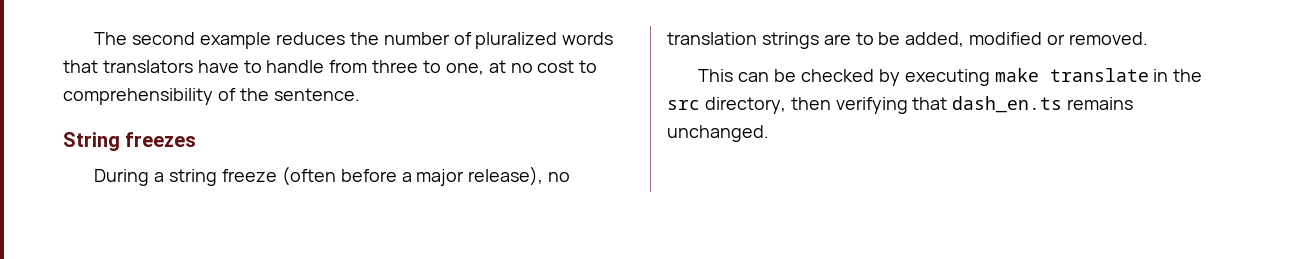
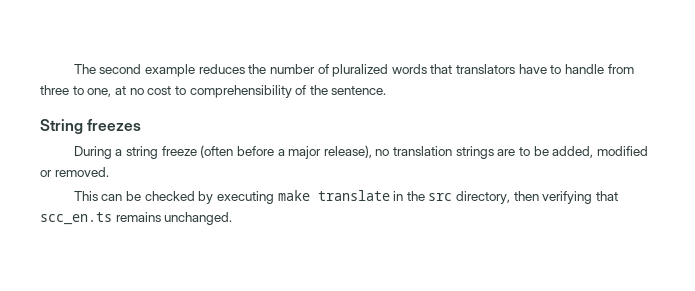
- This can be checked by executing make translate in the src directory, then verifying that dash_en.ts remains unchanged.
+ This can be checked by executing make translate in the src directory, then verifying that scc_en.ts remains unchanged.

